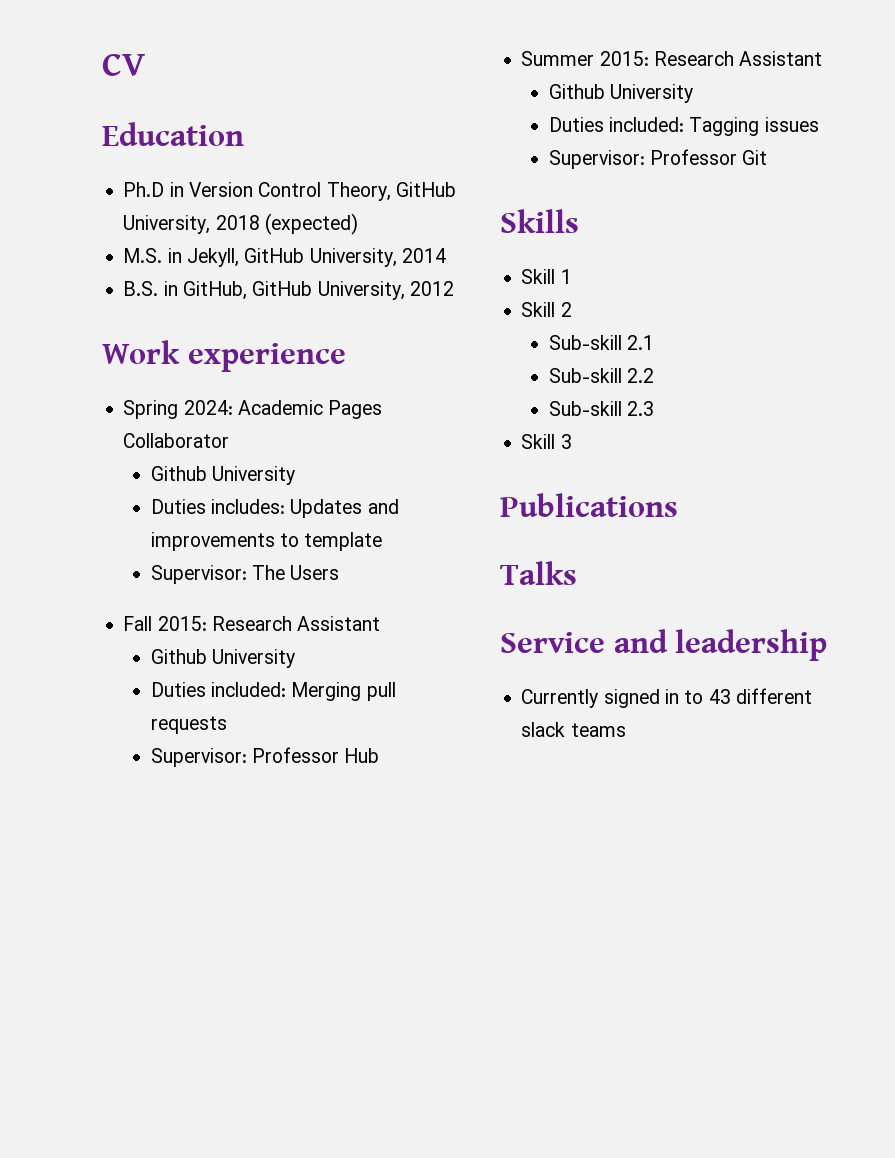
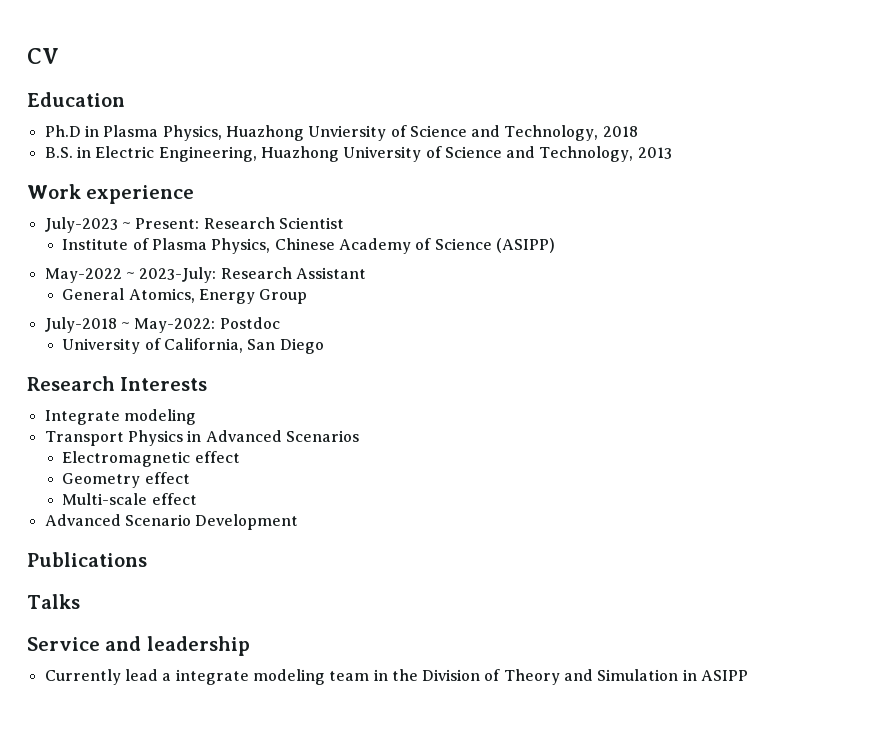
- Ph.D in Version Control Theory, GitHub University, 2018 (expected)
- M.S. in Jekyll, GitHub University, 2014
- B.S. in GitHub, GitHub University, 2012
+ Ph.D in Plasma Physics, Huazhong Unviersity of Science and Technology, 2018
+ B.S. in Electric Engineering, Huazhong University of Science and Technology, 2013
  Work experience
- Spring 2024: Academic Pages Collaborator
- Github University
- Duties includes: Updates and improvements to template
- Supervisor: The Users
- Fall 2015: Research Assistant
- Github University
- Duties included: Merging pull requests
- Supervisor: Professor Hub
- Summer 2015: Research Assistant
- Github University
- Duties included: Tagging issues
- Supervisor: Professor Git
- Skills
- Skill 1
- Skill 2
- Sub-skill 2.1
- Sub-skill 2.2
- Sub-skill 2.3
- Skill 3
+ July-2023 ~ Present: Research Scientist
+ Institute of Plasma Physics, Chinese Academy of Science (ASIPP)
+ May-2022 ~ 2023-July: Research Assistant
+ General Atomics, Energy Group
+ July-2018 ~ May-2022: Postdoc
+ University of California, San Diego
+ Research Interests
+ Integrate modeling
+ Transport Physics in Advanced Scenarios
+ Electromagnetic effect
+ Geometry effect
+ Multi-scale effect
+ Advanced Scenario Development
- Currently signed in to 43 different slack teams
+ Currently lead a integrate modeling team in the Division of Theory and Simulation in ASIPP

